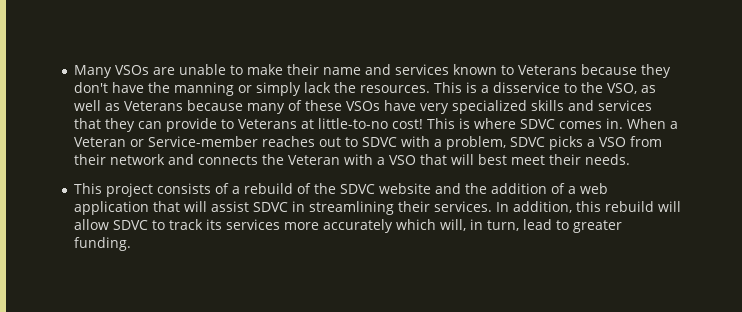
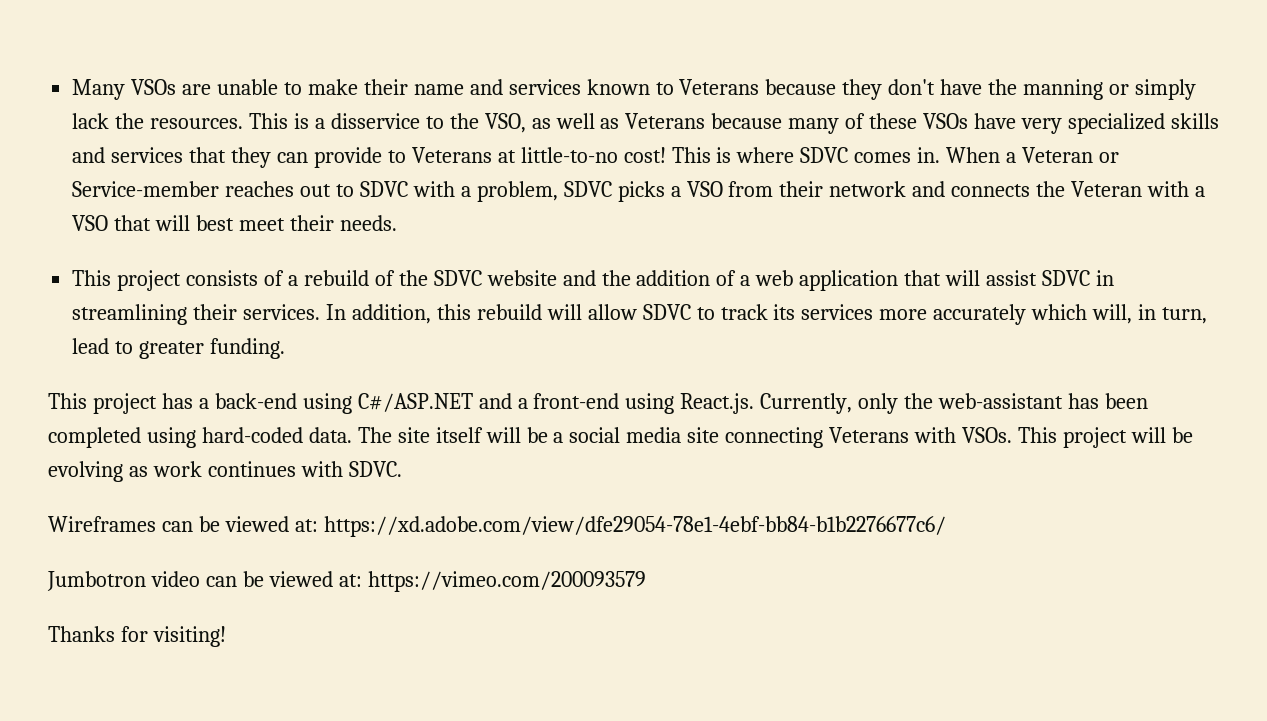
+ This project has a back-end using C#/ASP.NET and a front-end using React.js. Currently, only the web-assistant has been completed using hard-coded data. The site itself will be a social media site connecting Veterans with VSOs. This project will be evolving as work continues with SDVC.
+ Wireframes can be viewed at: https://xd.adobe.com/view/dfe29054-78e1-4ebf-bb84-b1b2276677c6/
+ Jumbotron video can be viewed at: https://vimeo.com/200093579
+ Thanks for visiting!

